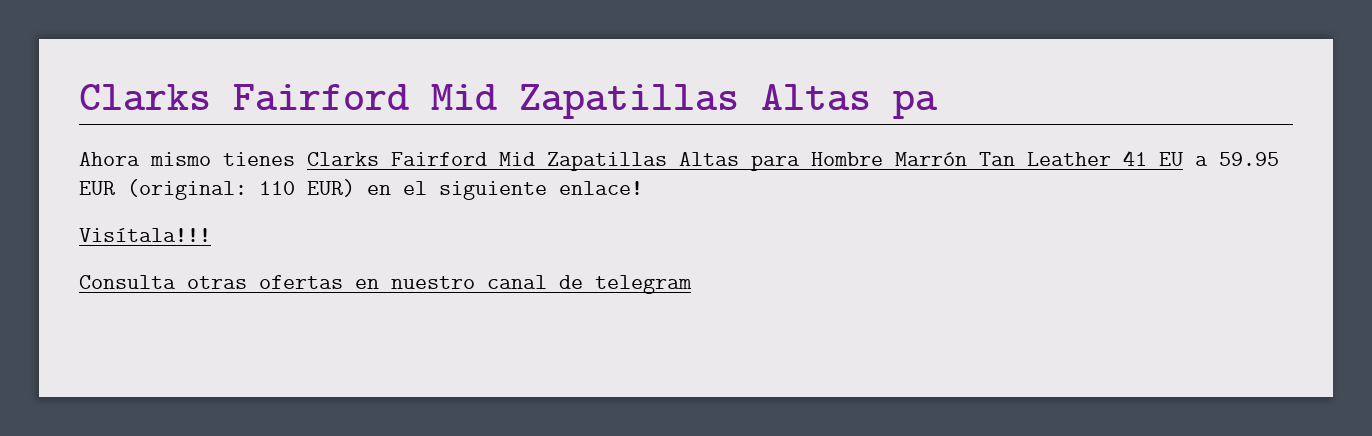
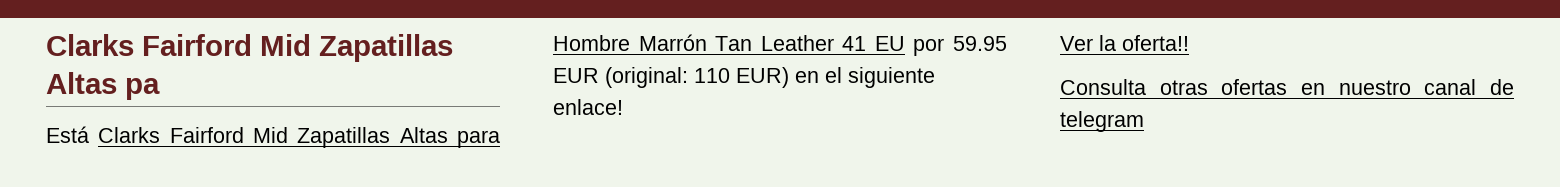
- Ahora mismo tienes Clarks Fairford Mid Zapatillas Altas para Hombre Marrón Tan Leather 41 EU a 59.95 EUR (original: 110 EUR) en el siguiente enlace!
+ Está Clarks Fairford Mid Zapatillas Altas para Hombre Marrón Tan Leather 41 EU por 59.95 EUR (original: 110 EUR) en el siguiente enlace!
- Visítala!!!
+ Ver la oferta!!

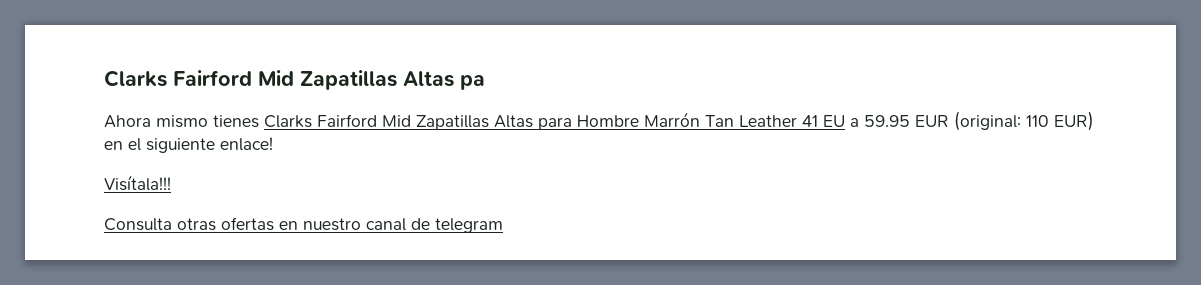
- Está Clarks Fairford Mid Zapatillas Altas para Hombre Marrón Tan Leather 41 EU por 59.95 EUR (original: 110 EUR) en el siguiente enlace!
+ Ahora mismo tienes Clarks Fairford Mid Zapatillas Altas para Hombre Marrón Tan Leather 41 EU a 59.95 EUR (original: 110 EUR) en el siguiente enlace!
- Ver la oferta!!
+ Visítala!!!

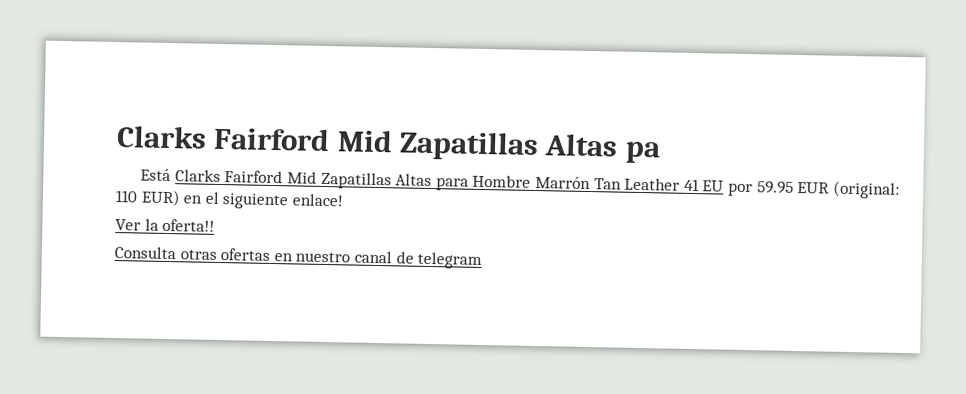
- Ahora mismo tienes Clarks Fairford Mid Zapatillas Altas para Hombre Marrón Tan Leather 41 EU a 59.95 EUR (original: 110 EUR) en el siguiente enlace!
+ Está Clarks Fairford Mid Zapatillas Altas para Hombre Marrón Tan Leather 41 EU por 59.95 EUR (original: 110 EUR) en el siguiente enlace!
- Visítala!!!
+ Ver la oferta!!

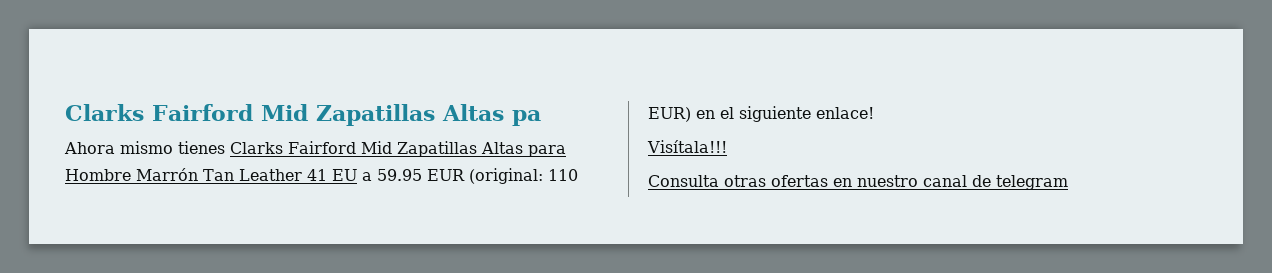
- Está Clarks Fairford Mid Zapatillas Altas para Hombre Marrón Tan Leather 41 EU por 59.95 EUR (original: 110 EUR) en el siguiente enlace!
+ Ahora mismo tienes Clarks Fairford Mid Zapatillas Altas para Hombre Marrón Tan Leather 41 EU a 59.95 EUR (original: 110 EUR) en el siguiente enlace!
- Ver la oferta!!
+ Visítala!!!

